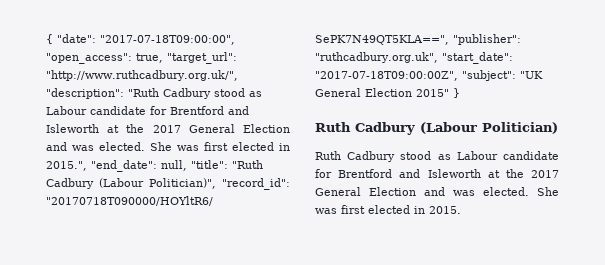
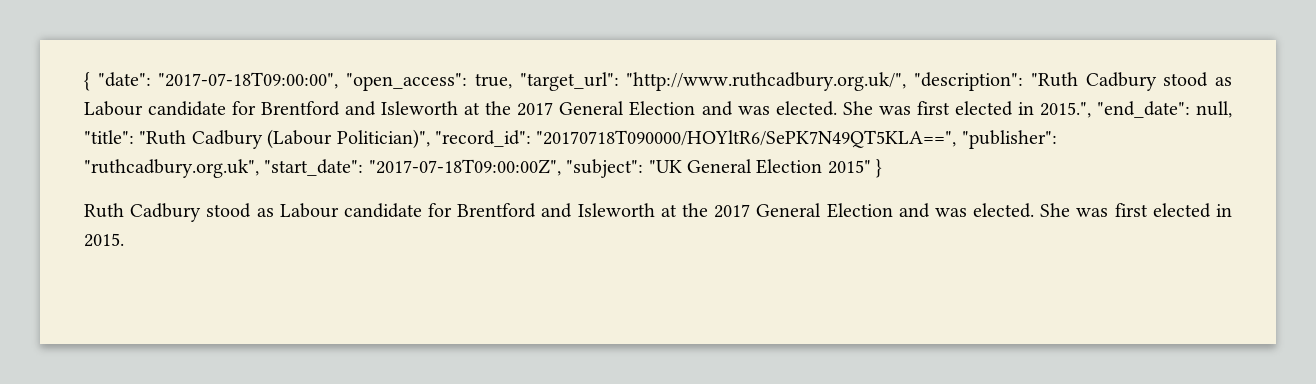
- Ruth Cadbury (Labour Politician)

